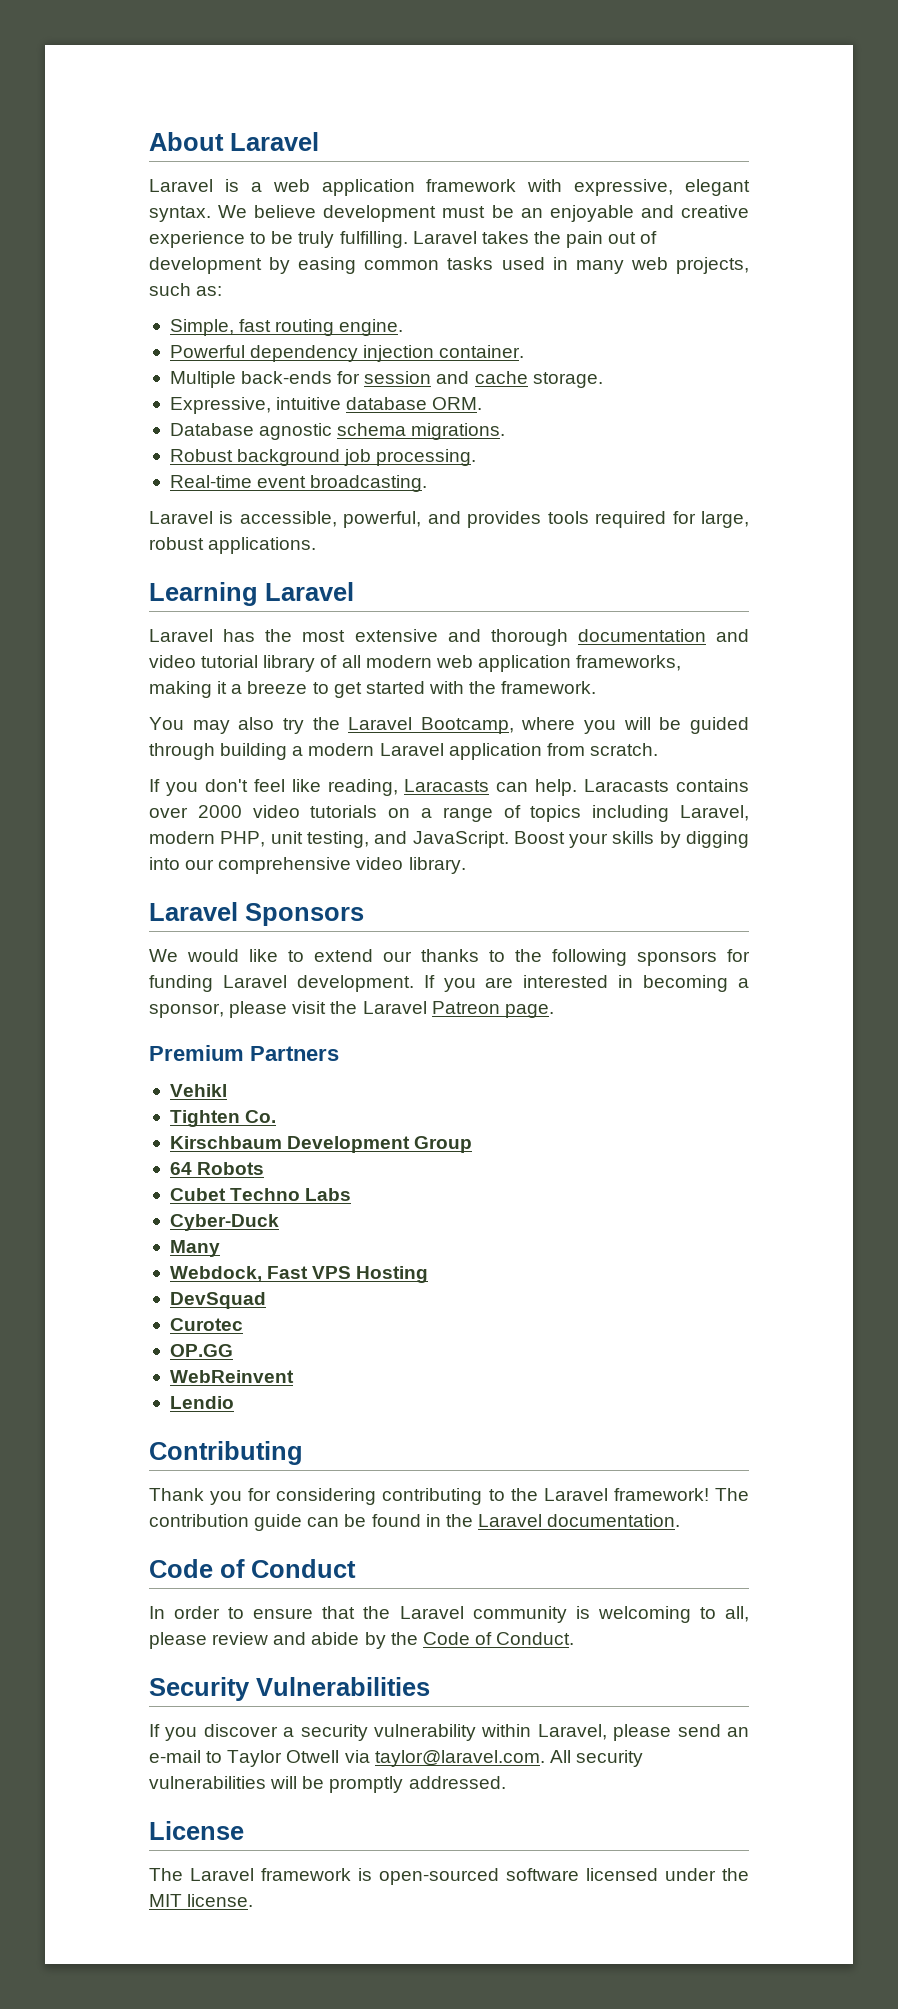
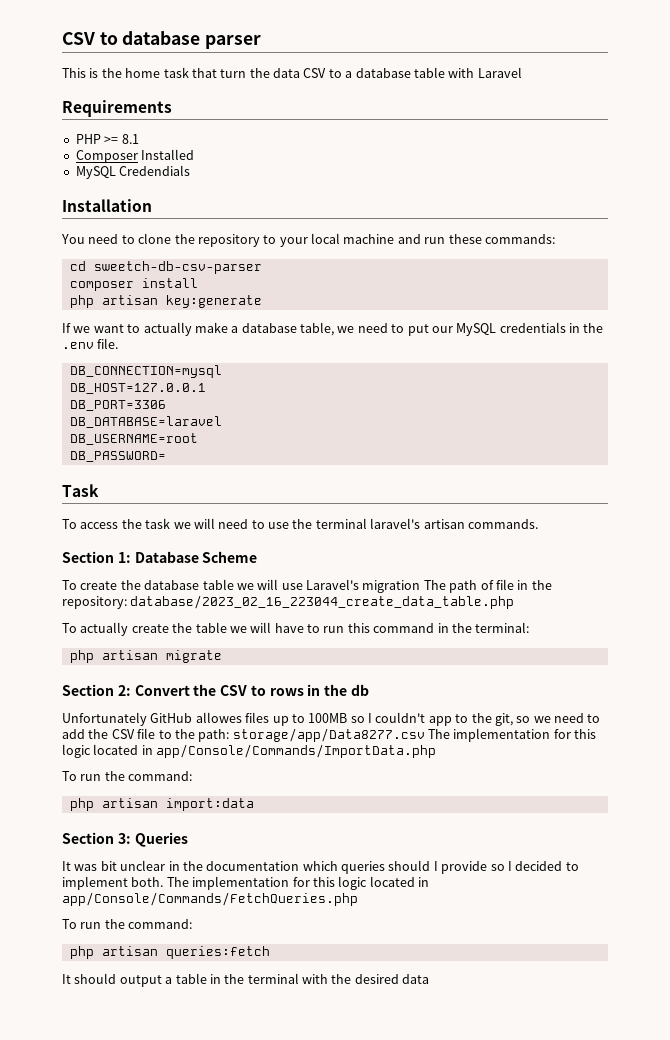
- About Laravel
- Laravel is a web application framework with expressive, elegant syntax. We believe development must be an enjoyable and creative experience to be truly fulfilling. Laravel takes the pain out of development by easing common tasks used in many web projects, such as:
- Simple, fast routing engine.
- Powerful dependency injection container.
- Multiple back-ends for session and cache storage.
- Expressive, intuitive database ORM.
- Database agnostic schema migrations.
- Robust background job processing.
- Real-time event broadcasting.
- Laravel is accessible, powerful, and provides tools required for large, robust applications.
- Learning Laravel
- Laravel has the most extensive and thorough documentation and video tutorial library of all modern web application frameworks, making it a breeze to get started with the framework.
- You may also try the Laravel Bootcamp, where you will be guided through building a modern Laravel application from scratch.
- If you don't feel like reading, Laracasts can help. Laracasts contains over 2000 video tutorials on a range of topics including Laravel, modern PHP, unit testing, and JavaScript. Boost your skills by digging into our comprehensive video library.
- Laravel Sponsors
- We would like to extend our thanks to the following sponsors for funding Laravel development. If you are interested in becoming a sponsor, please visit the Laravel Patreon page.
- Premium Partners
- Vehikl
- Tighten Co.
- Kirschbaum Development Group
- 64 Robots
- Cubet Techno Labs
- Cyber-Duck
- Many
- Webdock, Fast VPS Hosting
- DevSquad
- Curotec
- OP.GG
- WebReinvent
- Lendio
- Contributing
- Thank you for considering contributing to the Laravel framework! The contribution guide can be found in the Laravel documentation.
- Code of Conduct
- In order to ensure that the Laravel community is welcoming to all, please review and abide by the Code of Conduct.
- Security Vulnerabilities
- If you discover a security vulnerability within Laravel, please send an e-mail to Taylor Otwell via taylor@laravel.com. All security vulnerabilities will be promptly addressed.
- License
- The Laravel framework is open-sourced software licensed under the MIT license.
+ CSV to database parser
+ This is the home task that turn the data CSV to a database table with Laravel
+ Requirements
+ PHP >= 8.1
+ Composer Installed
+ MySQL Credendials
+ Installation
+ You need to clone the repository to your local machine and run these commands:
+ cd sweetch-db-csv-parser
+ composer install
+ php artisan key:generate
+ If we want to actually make a database table, we need to put our MySQL credentials in the .env file.
+ DB_CONNECTION=mysql
+ DB_HOST=127.0.0.1
+ DB_PORT=3306
+ DB_DATABASE=laravel
+ DB_USERNAME=root
+ DB_PASSWORD=
+ Task
+ To access the task we will need to use the terminal laravel's artisan commands.
+ Section 1: Database Scheme
+ To create the database table we will use Laravel's migration The path of file in the repository: database/2023_02_16_223044_create_data_table.php
+ To actually create the table we will have to run this command in the terminal:
+ php artisan migrate
+ Section 2: Convert the CSV to rows in the db
+ Unfortunately GitHub allowes files up to 100MB so I couldn't app to the git, so we need to add the CSV file to the path: storage/app/Data8277.csv The implementation for this logic located in app/Console/Commands/ImportData.php
+ To run the command:
+ php artisan import:data
+ Section 3: Queries
+ It was bit unclear in the documentation which queries should I provide so I decided to implement both. The implementation for this logic located in app/Console/Commands/FetchQueries.php
+ To run the command:
+ php artisan queries:fetch
+ It should output a table in the terminal with the desired data

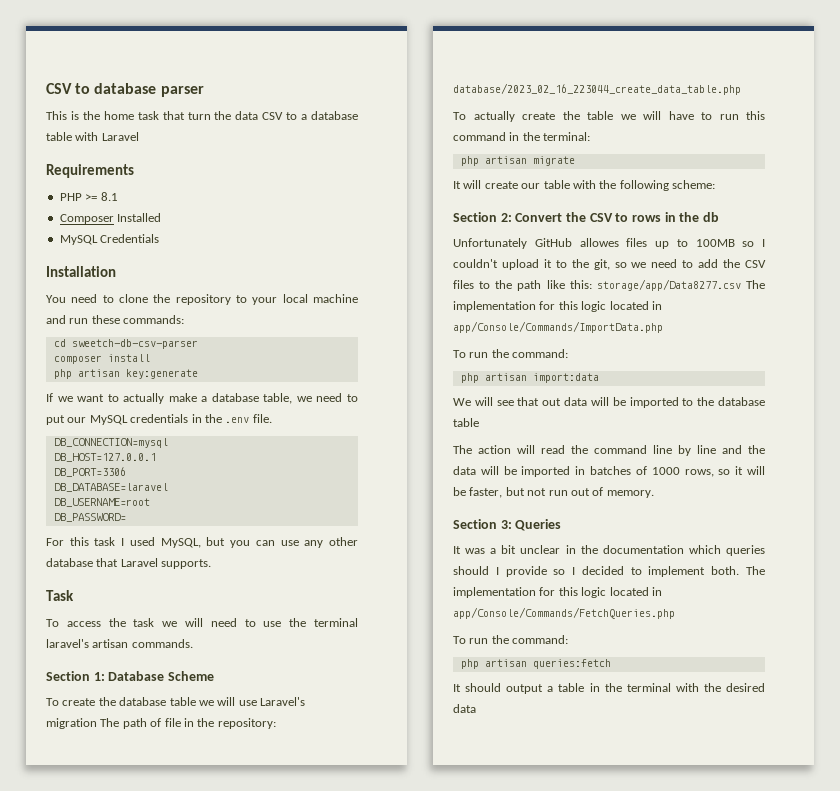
- MySQL Credendials
+ MySQL Credentials
+ For this task I used MySQL, but you can use any other database that Laravel supports.
+ It will create our table with the following scheme:
- Unfortunately GitHub allowes files up to 100MB so I couldn't app to the git, so we need to add the CSV file to the path: storage/app/Data8277.csv The implementation for this logic located in app/Console/Commands/ImportData.php
+ Unfortunately GitHub allowes files up to 100MB so I couldn't upload it to the git, so we need to add the CSV files to the path like this: storage/app/Data8277.csv The implementation for this logic located in app/Console/Commands/ImportData.php
+ We will see that out data will be imported to the database table
+ The action will read the command line by line and the data will be imported in batches of 1000 rows, so it will be faster, but not run out of memory.
- It was bit unclear in the documentation which queries should I provide so I decided to implement both.
+ It was a bit unclear in the documentation which queries should I provide so I decided to implement both.

